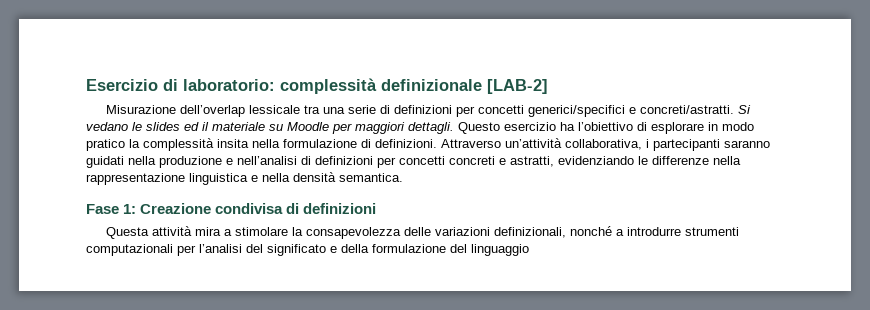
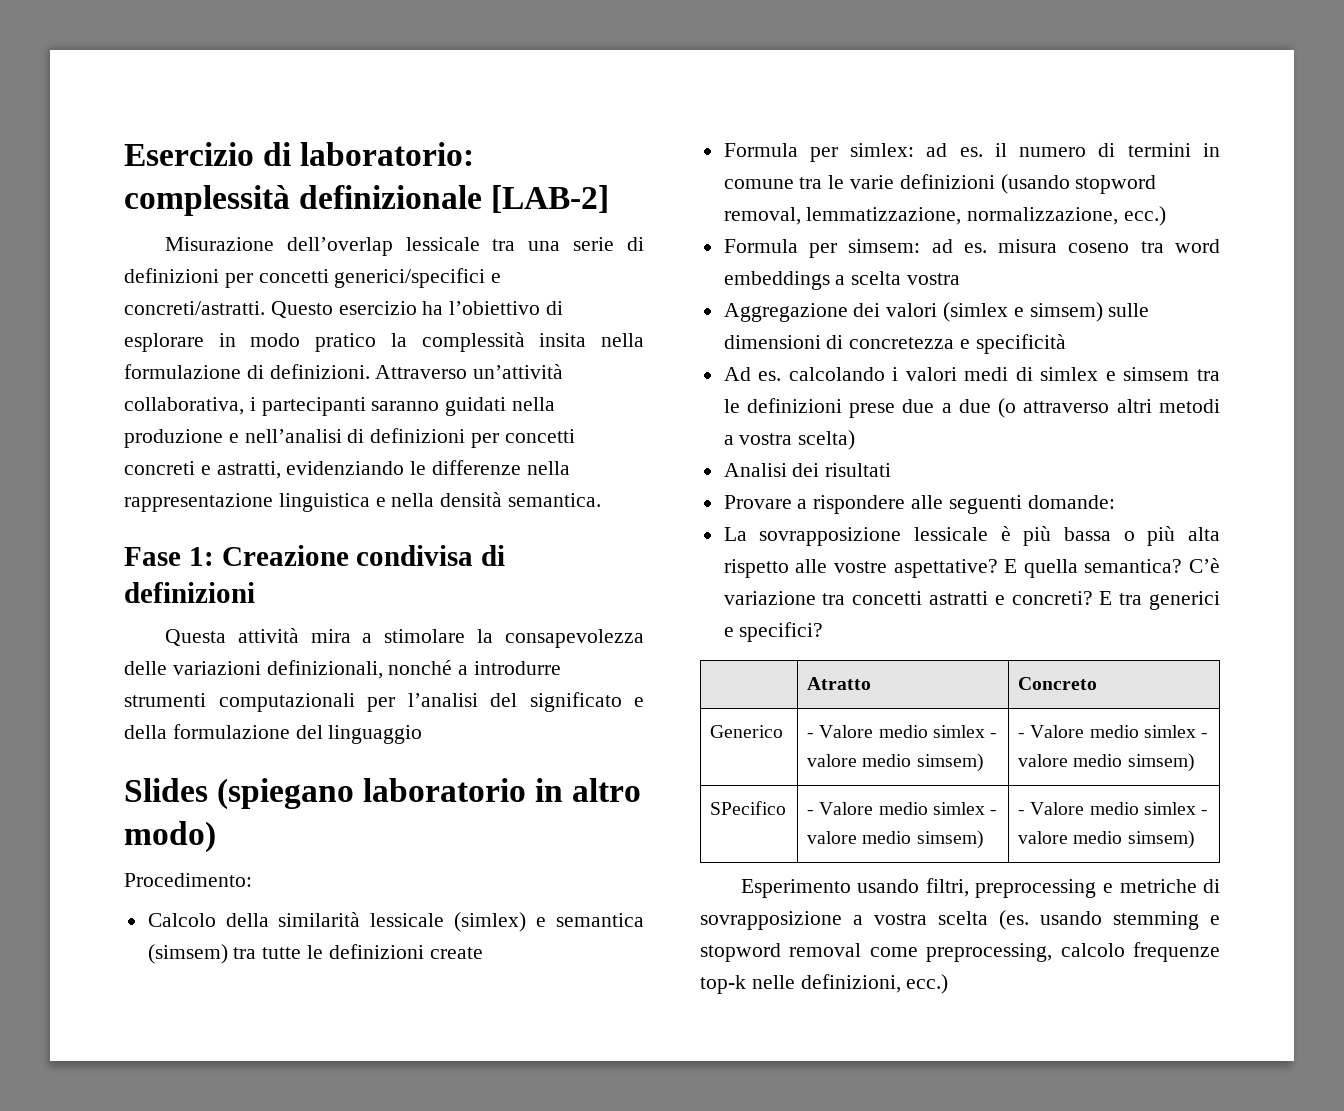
- Si vedano le slides ed il materiale su Moodle per maggiori dettagli.
+ Slides (spiegano laboratorio in altro modo)
+ Procedimento:
+ Calcolo della similarità lessicale (simlex) e semantica (simsem) tra tutte le definizioni create
+ Formula per simlex: ad es. il numero di termini in comune tra le varie definizioni (usando stopword removal, lemmatizzazione, normalizzazione, ecc.)
+ Formula per simsem: ad es. misura coseno tra word embeddings a scelta vostra
+ Aggregazione dei valori (simlex e simsem) sulle dimensioni di concretezza e specificità
+ Ad es. calcolando i valori medi di simlex e simsem tra le definizioni prese due a due (o attraverso altri metodi a vostra scelta)
+ Analisi dei risultati
+ Provare a rispondere alle seguenti domande:
+ La sovrapposizione lessicale è più bassa o più alta rispetto alle vostre aspettative? E quella semantica? C’è variazione tra concetti astratti e concreti? E tra generici e specifici?
+ | Atratto | Concreto
+ Generico | - Valore medio simlex - valore medio simsem) | - Valore medio simlex - valore medio simsem)
+ SPecifico | - Valore medio simlex - valore medio simsem) | - Valore medio simlex - valore medio simsem)
+ Esperimento usando filtri, preprocessing e metriche di sovrapposizione a vostra scelta (es. usando stemming e stopword removal come preprocessing, calcolo frequenze top-k nelle definizioni, ecc.)

